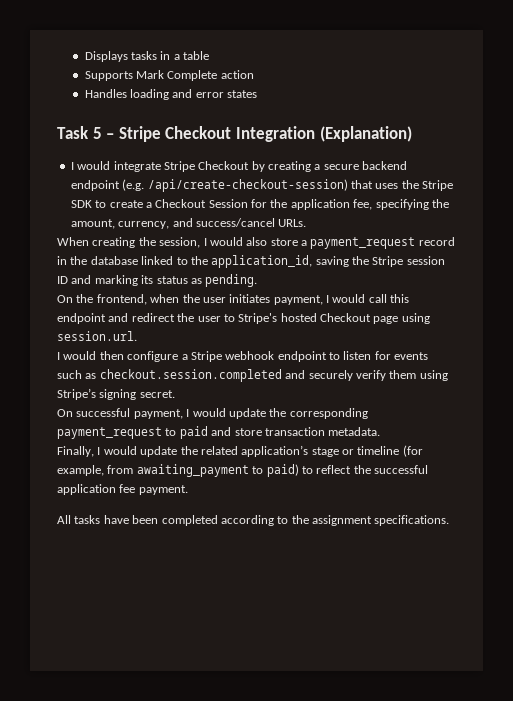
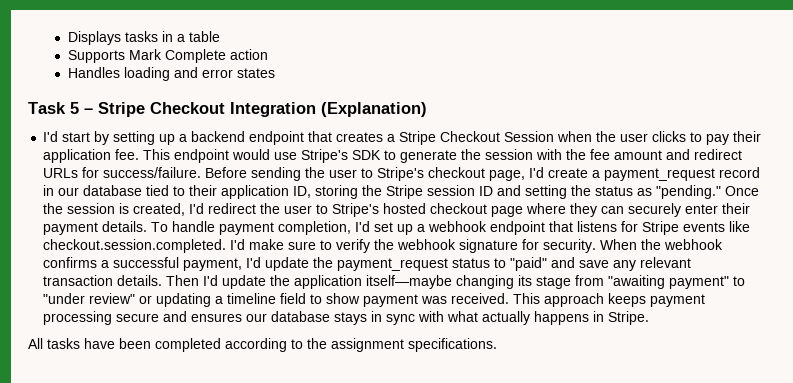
- I would integrate Stripe Checkout by creating a secure backend endpoint (e.g. /api/create-checkout-session) that uses the Stripe SDK to create a Checkout Session for the application fee, specifying the amount, currency, and success/cancel URLs.
- When creating the session, I would also store a payment_request record in the database linked to the application_id, saving the Stripe session ID and marking its status as pending.
- On the frontend, when the user initiates payment, I would call this endpoint and redirect the user to Stripe's hosted Checkout page using session.url.
- I would then configure a Stripe webhook endpoint to listen for events such as checkout.session.completed and securely verify them using Stripe’s signing secret.
- On successful payment, I would update the corresponding payment_request to paid and store transaction metadata.
- Finally, I would update the related application’s stage or timeline (for example, from awaiting_payment to paid) to reflect the successful application fee payment.
+ I'd start by setting up a backend endpoint that creates a Stripe Checkout Session when the user clicks to pay their application fee. This endpoint would use Stripe's SDK to generate the session with the fee amount and redirect URLs for success/failure. Before sending the user to Stripe's checkout page, I'd create a payment_request record in our database tied to their application ID, storing the Stripe session ID and setting the status as "pending." Once the session is created, I'd redirect the user to Stripe's hosted checkout page where they can securely enter their payment details. To handle payment completion, I'd set up a webhook endpoint that listens for Stripe events like checkout.session.completed. I'd make sure to verify the webhook signature for security. When the webhook confirms a successful payment, I'd update the payment_request status to "paid" and save any relevant transaction details. Then I'd update the application itself—maybe changing its stage from "awaiting payment" to "under review" or updating a timeline field to show payment was received. This approach keeps payment processing secure and ensures our database stays in sync with what actually happens in Stripe.

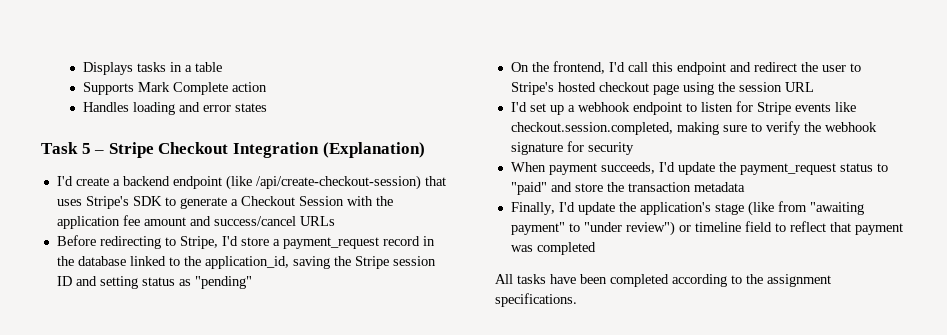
- I'd start by setting up a backend endpoint that creates a Stripe Checkout Session when the user clicks to pay their application fee. This endpoint would use Stripe's SDK to generate the session with the fee amount and redirect URLs for success/failure. Before sending the user to Stripe's checkout page, I'd create a payment_request record in our database tied to their application ID, storing the Stripe session ID and setting the status as "pending." Once the session is created, I'd redirect the user to Stripe's hosted checkout page where they can securely enter their payment details. To handle payment completion, I'd set up a webhook endpoint that listens for Stripe events like checkout.session.completed. I'd make sure to verify the webhook signature for security. When the webhook confirms a successful payment, I'd update the payment_request status to "paid" and save any relevant transaction details. Then I'd update the application itself—maybe changing its stage from "awaiting payment" to "under review" or updating a timeline field to show payment was received. This approach keeps payment processing secure and ensures our database stays in sync with what actually happens in Stripe.
+ I'd create a backend endpoint (like /api/create-checkout-session) that uses Stripe's SDK to generate a Checkout Session with the application fee amount and success/cancel URLs
+ Before redirecting to Stripe, I'd store a payment_request record in the database linked to the application_id, saving the Stripe session ID and setting status as "pending"
+ On the frontend, I'd call this endpoint and redirect the user to Stripe's hosted checkout page using the session URL
+ I'd set up a webhook endpoint to listen for Stripe events like checkout.session.completed, making sure to verify the webhook signature for security
+ When payment succeeds, I'd update the payment_request status to "paid" and store the transaction metadata
+ Finally, I'd update the application's stage (like from "awaiting payment" to "under review") or timeline field to reflect that payment was completed

